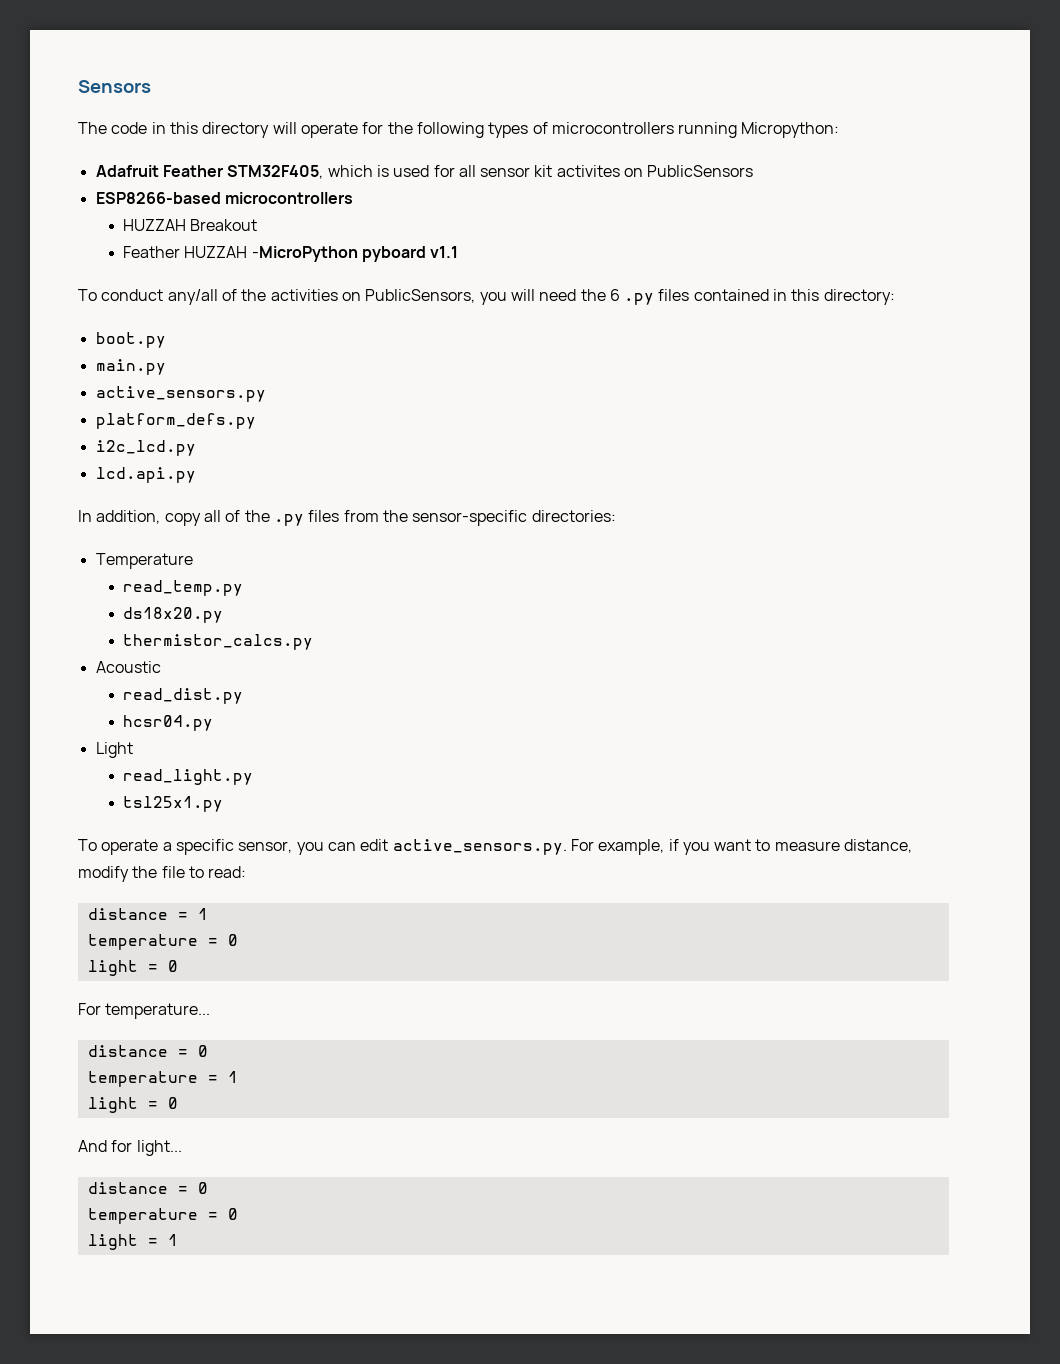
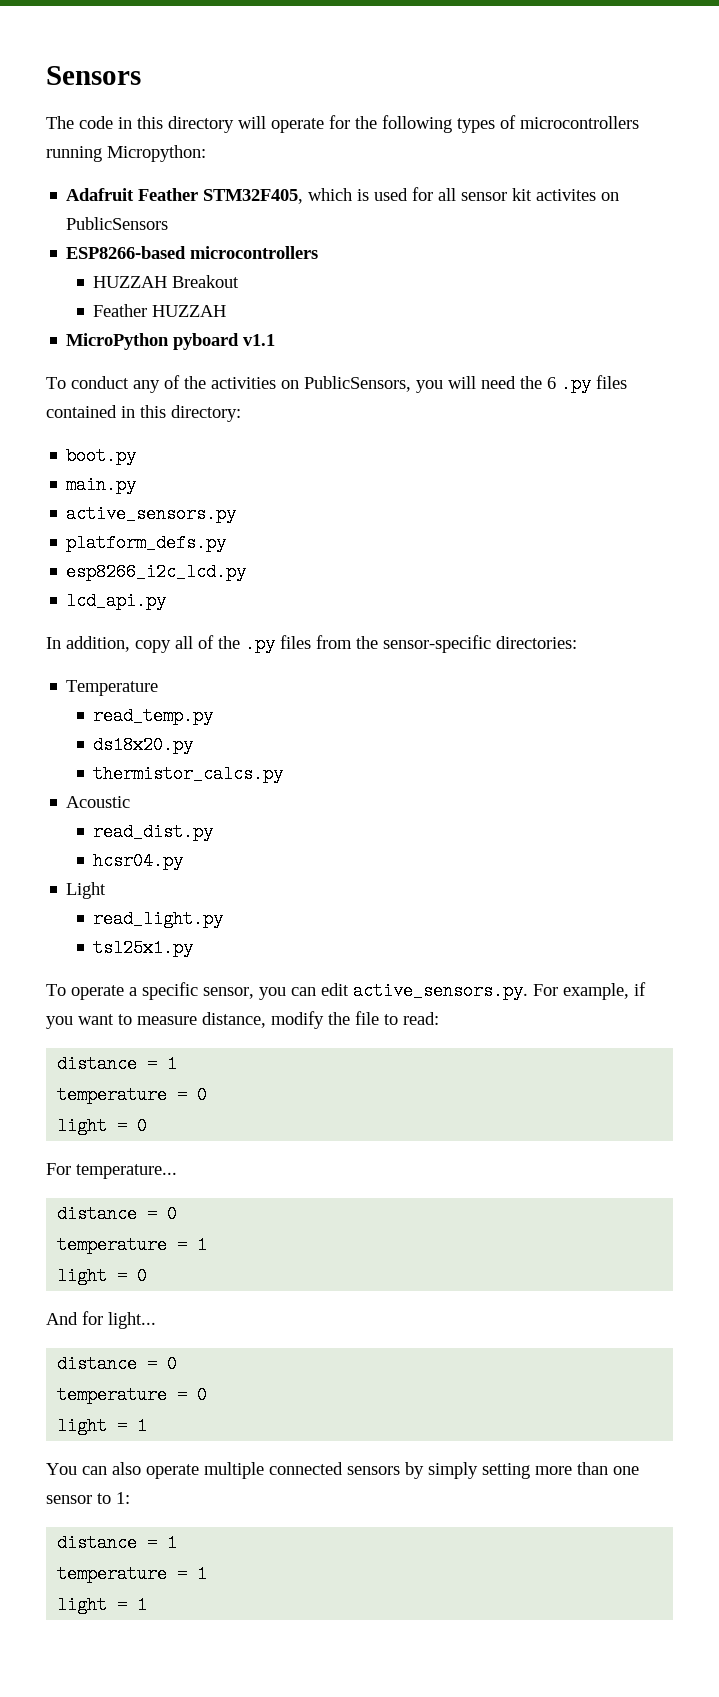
- Feather HUZZAH -MicroPython pyboard v1.1
+ Feather HUZZAH
+ MicroPython pyboard v1.1
- To conduct any/all of the activities on PublicSensors, you will need the 6 .py files contained in this directory:
+ To conduct any of the activities on PublicSensors, you will need the 6 .py files contained in this directory:
- i2c_lcd.py
- lcd.api.py
+ esp8266_i2c_lcd.py
+ lcd_api.py
+ You can also operate multiple connected sensors by simply setting more than one sensor to 1:
+ distance = 1
+ temperature = 1
+ light = 1

